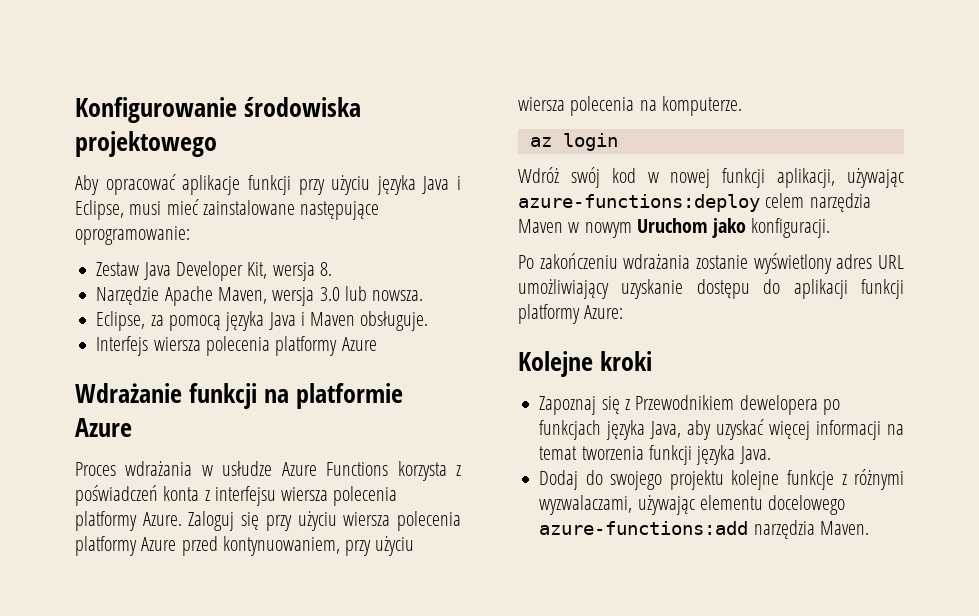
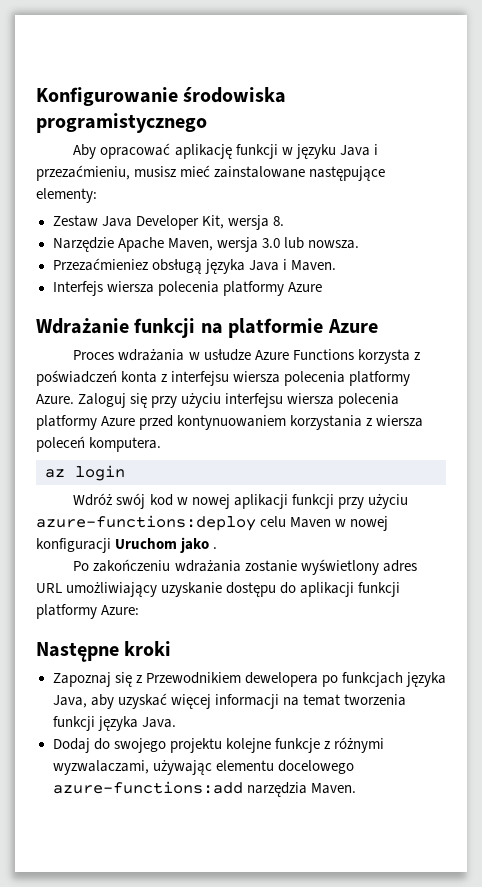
- Konfigurowanie środowiska projektowego
+ Konfigurowanie środowiska programistycznego
- Aby opracować aplikacje funkcji przy użyciu języka Java i Eclipse, musi mieć zainstalowane następujące oprogramowanie:
+ Aby opracować aplikację funkcji w języku Java i przezaćmieniu, musisz mieć zainstalowane następujące elementy:
- Eclipse, za pomocą języka Java i Maven obsługuje.
+ Przezaćmieniez obsługą języka Java i Maven.
- Zaloguj się przy użyciu wiersza polecenia platformy Azure przed kontynuowaniem, przy użyciu wiersza polecenia na komputerze.
+ Zaloguj się przy użyciu interfejsu wiersza polecenia platformy Azure przed kontynuowaniem korzystania z wiersza poleceń komputera.
- Wdróż swój kod w nowej funkcji aplikacji, używając azure-functions:deploy celem narzędzia Maven w nowym Uruchom jako konfiguracji.
+ Wdróż swój kod w nowej aplikacji funkcji przy użyciu azure-functions:deploy celu Maven w nowej konfiguracji Uruchom jako .
- Kolejne kroki
+ Następne kroki

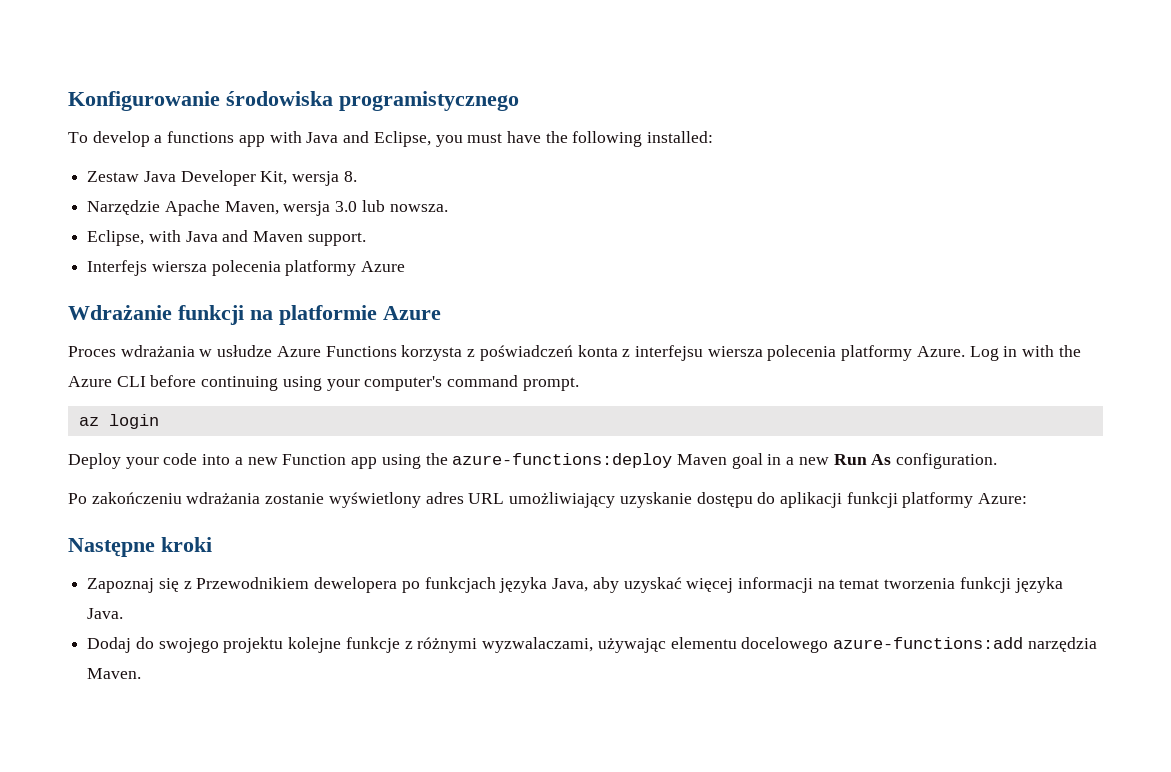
- Aby opracować aplikację funkcji w języku Java i przezaćmieniu, musisz mieć zainstalowane następujące elementy:
+ To develop a functions app with Java and Eclipse, you must have the following installed:
- Przezaćmieniez obsługą języka Java i Maven.
+ Eclipse, with Java and Maven support.
- Zaloguj się przy użyciu interfejsu wiersza polecenia platformy Azure przed kontynuowaniem korzystania z wiersza poleceń komputera.
+ Log in with the Azure CLI before continuing using your computer's command prompt.
  az login
- Wdróż swój kod w nowej aplikacji funkcji przy użyciu azure-functions:deploy celu Maven w nowej konfiguracji Uruchom jako .
+ Deploy your code into a new Function app using the azure-functions:deploy Maven goal in a new Run As configuration.

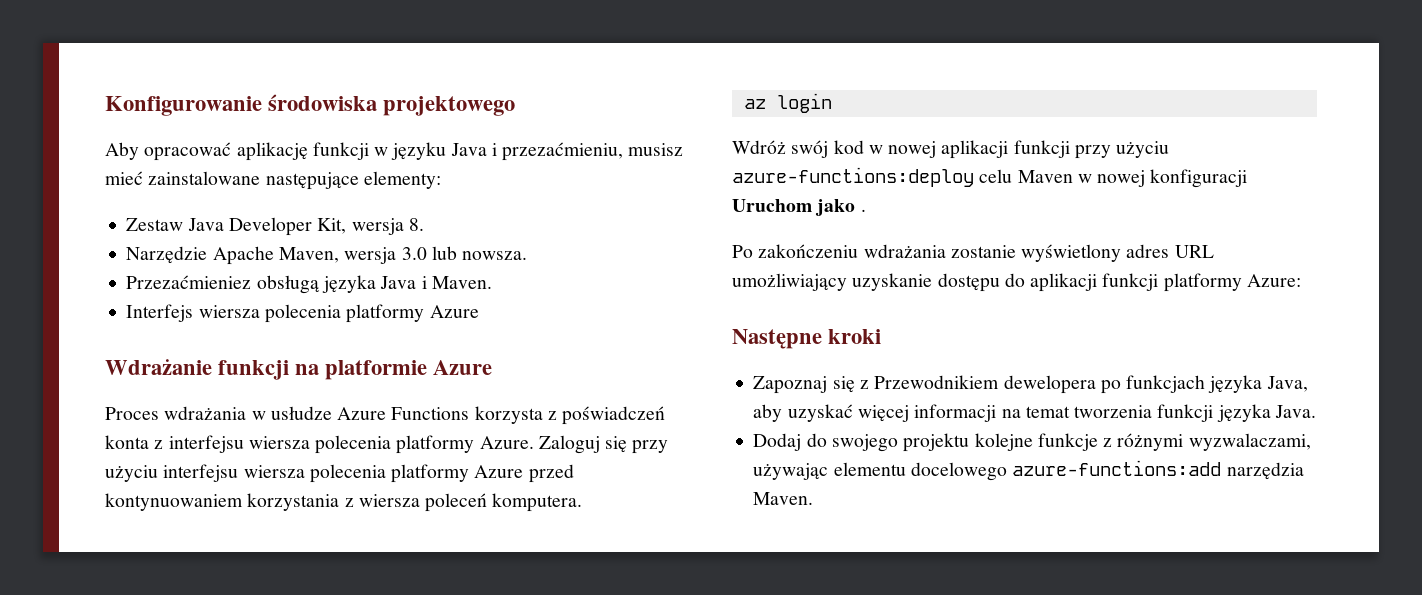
- Konfigurowanie środowiska programistycznego
- To develop a functions app with Java and Eclipse, you must have the following installed:
+ Konfigurowanie środowiska projektowego
+ Aby opracować aplikację funkcji w języku Java i przezaćmieniu, musisz mieć zainstalowane następujące elementy:
- Eclipse, with Java and Maven support.
+ Przezaćmieniez obsługą języka Java i Maven.
- Log in with the Azure CLI before continuing using your computer's command prompt.
+ Zaloguj się przy użyciu interfejsu wiersza polecenia platformy Azure przed kontynuowaniem korzystania z wiersza poleceń komputera.
  az login
- Deploy your code into a new Function app using the azure-functions:deploy Maven goal in a new Run As configuration.
+ Wdróż swój kod w nowej aplikacji funkcji przy użyciu azure-functions:deploy celu Maven w nowej konfiguracji Uruchom jako .

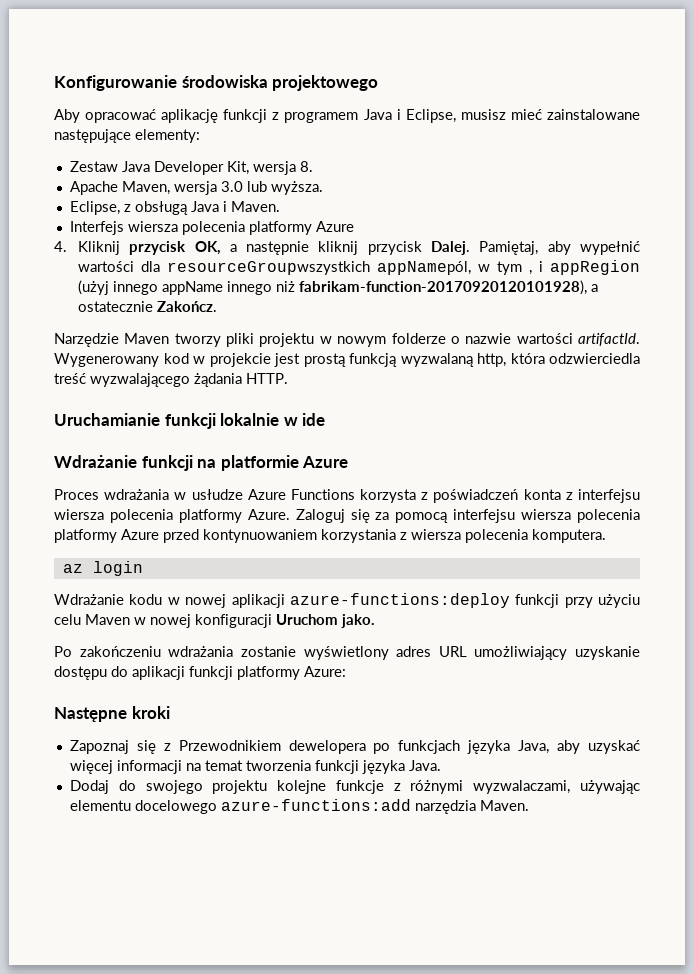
- Aby opracować aplikację funkcji w języku Java i przezaćmieniu, musisz mieć zainstalowane następujące elementy:
+ Aby opracować aplikację funkcji z programem Java i Eclipse, musisz mieć zainstalowane następujące elementy:
- Narzędzie Apache Maven, wersja 3.0 lub nowsza.
- Przezaćmieniez obsługą języka Java i Maven.
+ Apache Maven, wersja 3.0 lub wyższa.
+ Eclipse, z obsługą Java i Maven.
+ 4. Kliknij przycisk OK, a następnie kliknij przycisk Dalej. Pamiętaj, aby wypełnić wartości dla resourceGroupwszystkich appNamepól, w tym , i appRegion (użyj innego appName innego niż fabrikam-function-20170920120101928), a ostatecznie Zakończ.
+ Narzędzie Maven tworzy pliki projektu w nowym folderze o nazwie wartości artifactId. Wygenerowany kod w projekcie jest prostą funkcją wyzwalaną http, która odzwierciedla treść wyzwalającego żądania HTTP.
+ Uruchamianie funkcji lokalnie w ide
- Zaloguj się przy użyciu interfejsu wiersza polecenia platformy Azure przed kontynuowaniem korzystania z wiersza poleceń komputera.
+ Zaloguj się za pomocą interfejsu wiersza polecenia platformy Azure przed kontynuowaniem korzystania z wiersza polecenia komputera.
- Wdróż swój kod w nowej aplikacji funkcji przy użyciu azure-functions:deploy celu Maven w nowej konfiguracji Uruchom jako .
+ Wdrażanie kodu w nowej aplikacji azure-functions:deploy funkcji przy użyciu celu Maven w nowej konfiguracji Uruchom jako.

